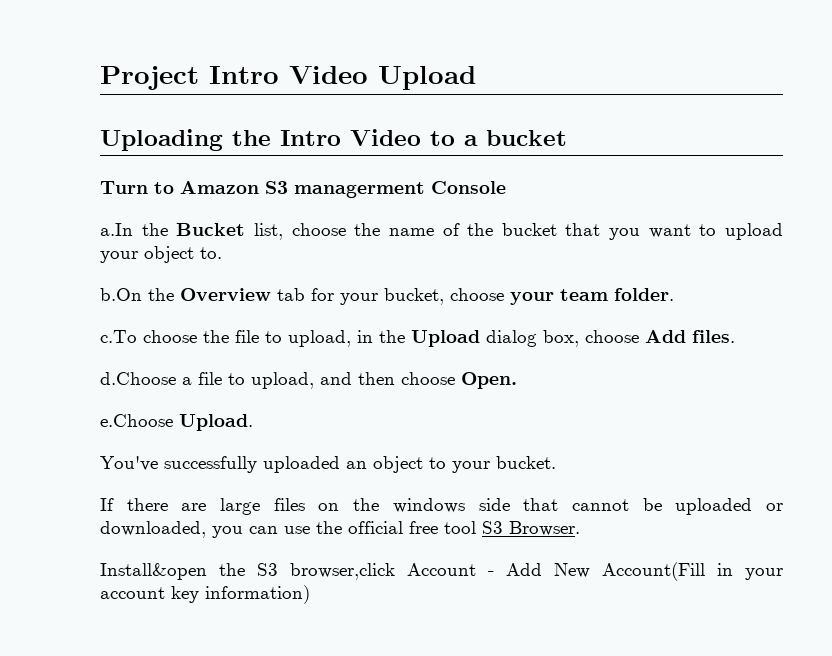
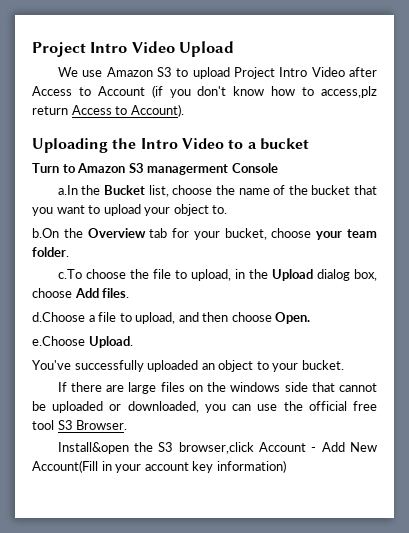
+ We use Amazon S3 to upload Project Intro Video after Access to Account (if you don't know how to access,plz return Access to Account).

